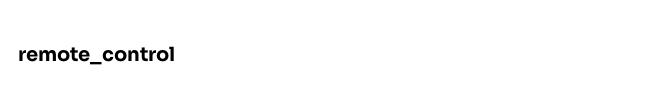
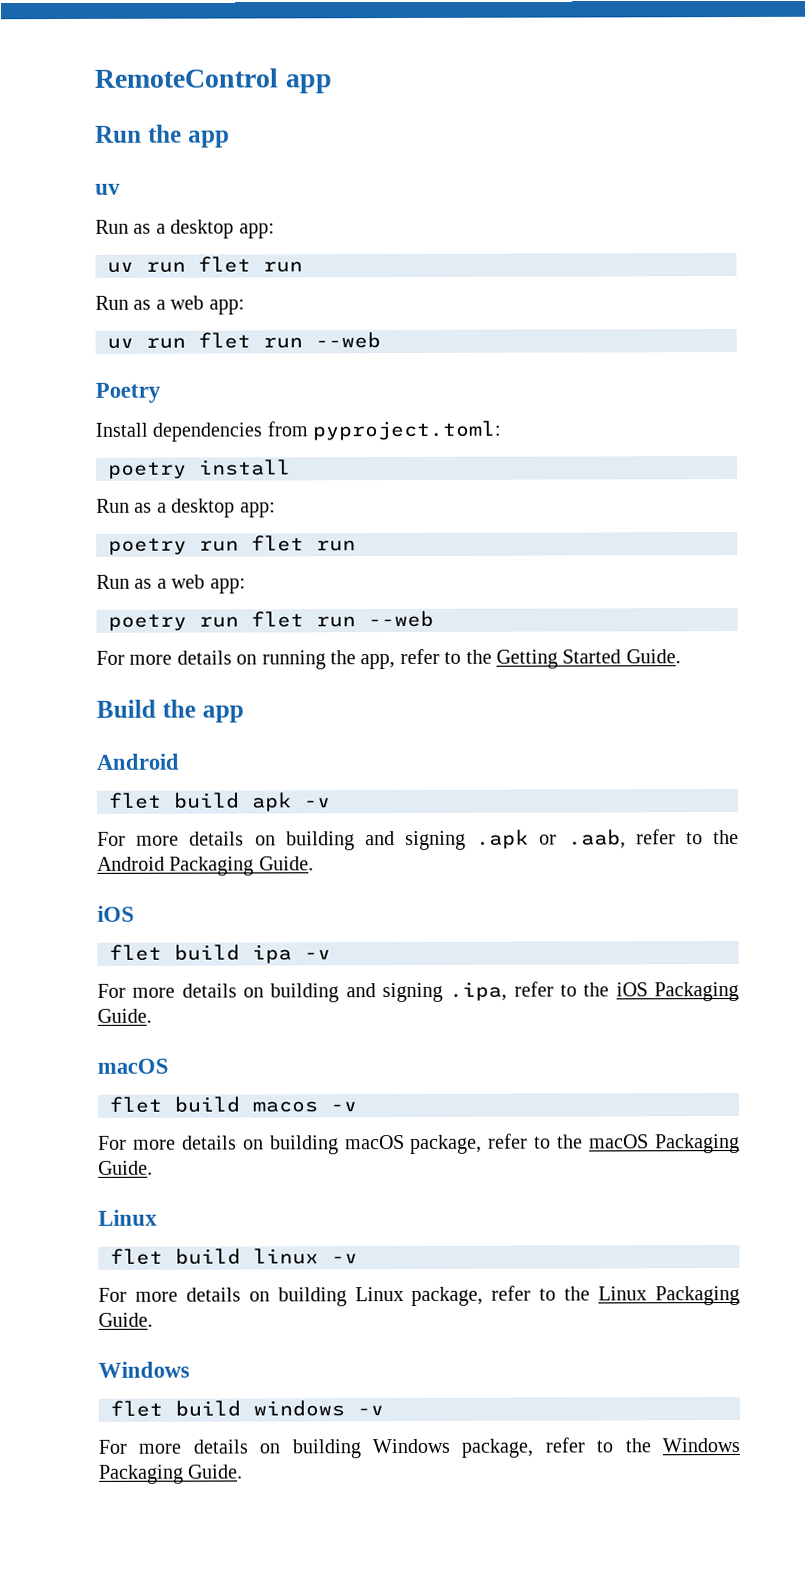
- remote_control
+ RemoteControl app
+ Run the app
+ uv
+ Run as a desktop app:
+ uv run flet run
+ Run as a web app:
+ uv run flet run --web
+ Poetry
+ Install dependencies from pyproject.toml:
+ poetry install
+ Run as a desktop app:
+ poetry run flet run
+ Run as a web app:
+ poetry run flet run --web
+ For more details on running the app, refer to the Getting Started Guide.
+ Build the app
+ Android
+ flet build apk -v
+ For more details on building and signing .apk or .aab, refer to the Android Packaging Guide.
+ iOS
+ flet build ipa -v
+ For more details on building and signing .ipa, refer to the iOS Packaging Guide.
+ macOS
+ flet build macos -v
+ For more details on building macOS package, refer to the macOS Packaging Guide.
+ Linux
+ flet build linux -v
+ For more details on building Linux package, refer to the Linux Packaging Guide.
+ Windows
+ flet build windows -v
+ For more details on building Windows package, refer to the Windows Packaging Guide.

